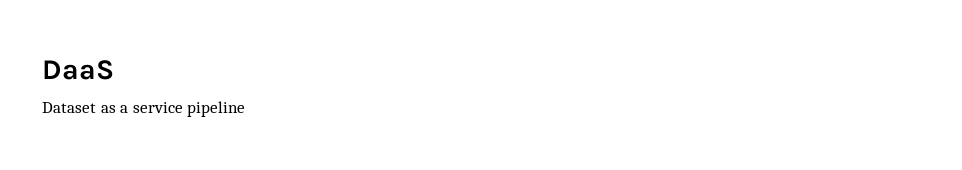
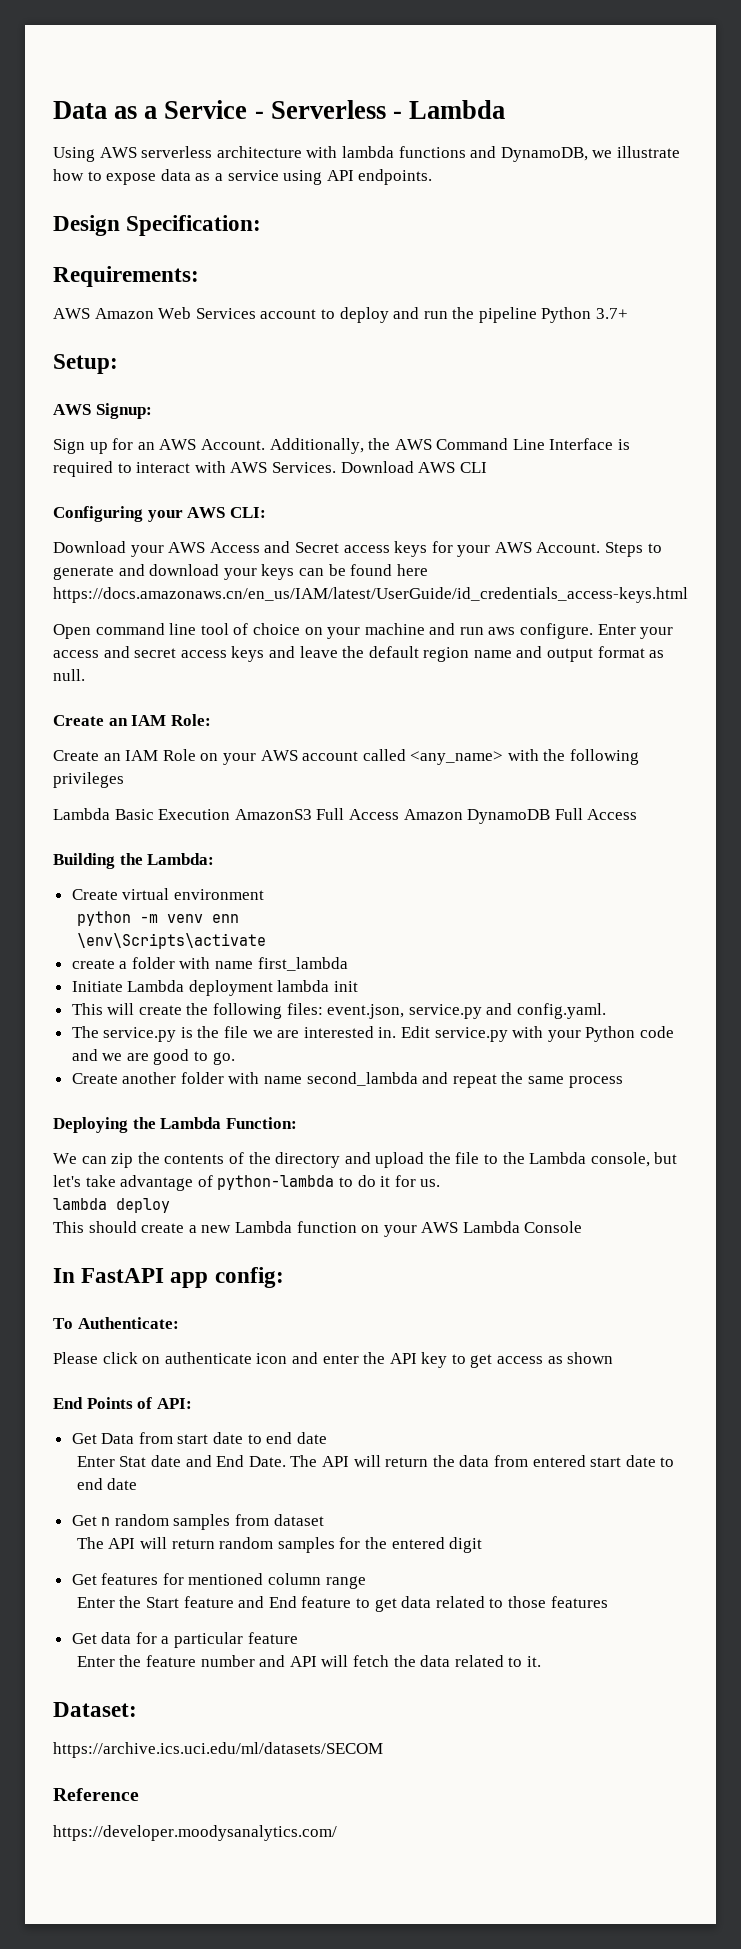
- DaaS
- Dataset as a service pipeline
+ Data as a Service - Serverless - Lambda
+ Using AWS serverless architecture with lambda functions and DynamoDB, we illustrate how to expose data as a service using API endpoints.
+ Design Specification:
+ Requirements:
+ AWS Amazon Web Services account to deploy and run the pipeline Python 3.7+
+ Setup:
+ AWS Signup:
+ Sign up for an AWS Account. Additionally, the AWS Command Line Interface is required to interact with AWS Services. Download AWS CLI
+ Configuring your AWS CLI:
+ Download your AWS Access and Secret access keys for your AWS Account. Steps to generate and download your keys can be found here https://docs.amazonaws.cn/en_us/IAM/latest/UserGuide/id_credentials_access-keys.html
+ Open command line tool of choice on your machine and run aws configure. Enter your access and secret access keys and leave the default region name and output format as null.
+ Create an IAM Role:
+ Create an IAM Role on your AWS account called <any_name> with the following privileges
+ Lambda Basic Execution AmazonS3 Full Access Amazon DynamoDB Full Access
+ Building the Lambda:
+ Create virtual environment
+ python -m venv enn
+ \env\Scripts\activate
+ create a folder with name first_lambda
+ Initiate Lambda deployment lambda init
+ This will create the following files: event.json, service.py and config.yaml.
+ The service.py is the file we are interested in. Edit service.py with your Python code and we are good to go.
+ Create another folder with name second_lambda and repeat the same process
+ Deploying the Lambda Function:
+ We can zip the contents of the directory and upload the file to the Lambda console, but let's take advantage of python-lambda to do it for us.
+ lambda deploy
+ This should create a new Lambda function on your AWS Lambda Console
+ In FastAPI app config:
+ To Authenticate:
+ Please click on authenticate icon and enter the API key to get access as shown
+ End Points of API:
+ Get Data from start date to end date
+ Enter Stat date and End Date. The API will return the data from entered start date to end date
+ Get n random samples from dataset
+ The API will return random samples for the entered digit
+ Get features for mentioned column range
+ Enter the Start feature and End feature to get data related to those features
+ Get data for a particular feature
+ Enter the feature number and API will fetch the data related to it.
+ Dataset:
+ https://archive.ics.uci.edu/ml/datasets/SECOM
+ Reference
+ https://developer.moodysanalytics.com/

